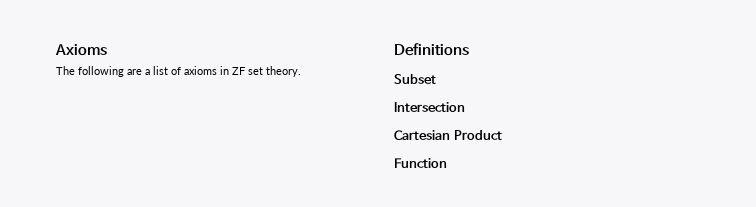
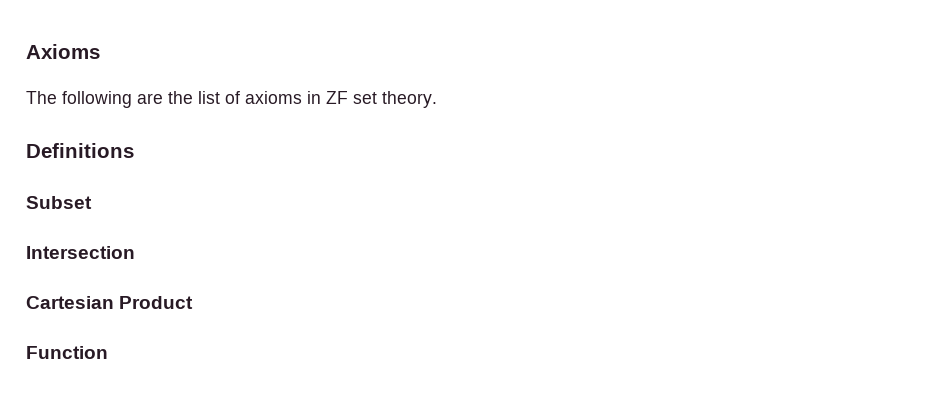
- The following are a list of axioms in ZF set theory.
+ The following are the list of axioms in ZF set theory.

